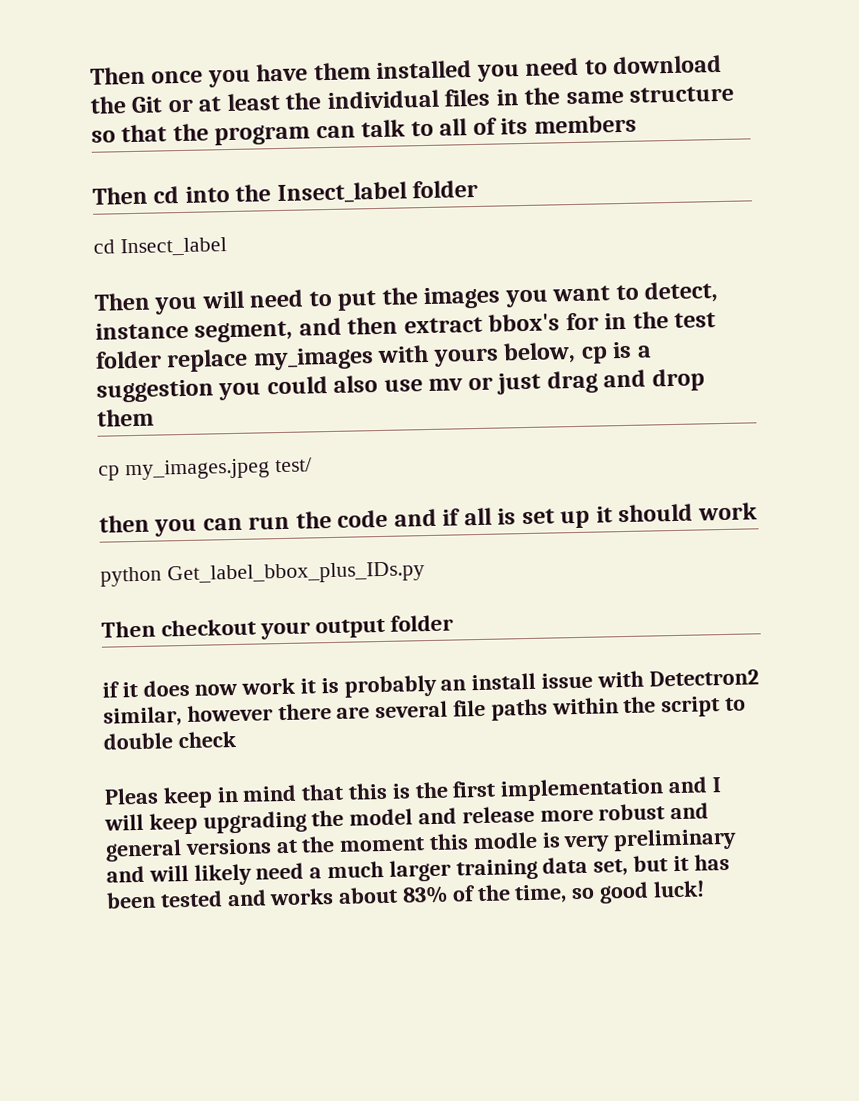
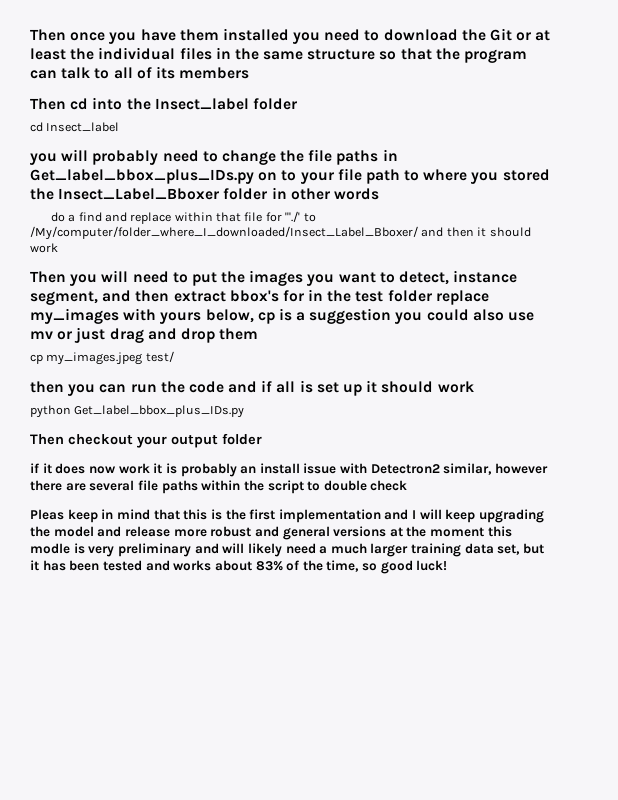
+ you will probably need to change the file paths in Get_label_bbox_plus_IDs.py on to your file path to where you stored the Insect_Label_Bboxer folder in other words
+ do a find and replace within that file for '"./' to /My/computer/folder_where_I_downloaded/Insect_Label_Bboxer/ and then it should work

